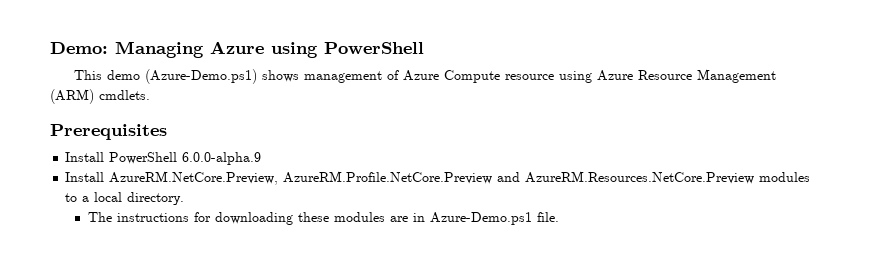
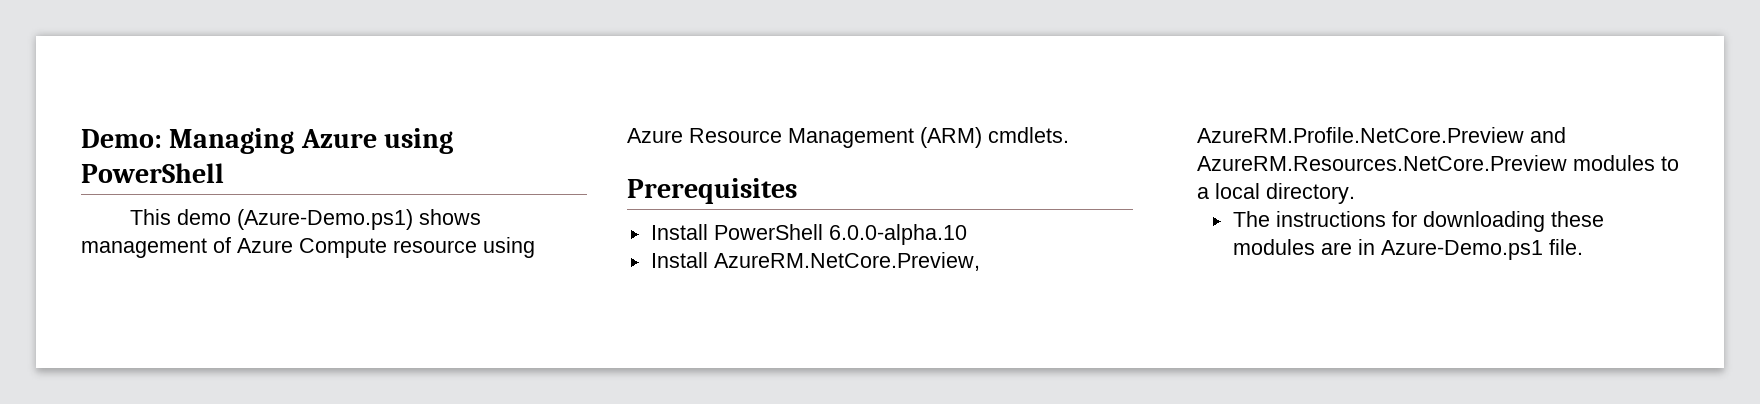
- Install PowerShell 6.0.0-alpha.9
+ Install PowerShell 6.0.0-alpha.10

